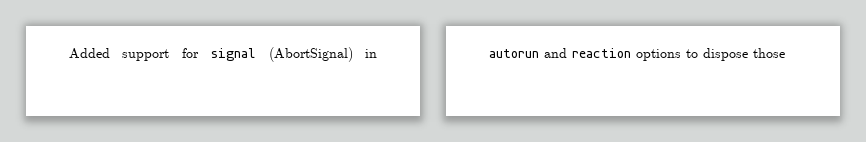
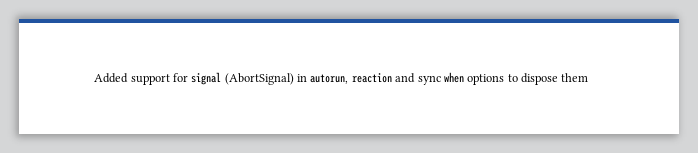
- Added support for signal (AbortSignal) in autorun and reaction options to dispose those
+ Added support for signal (AbortSignal) in autorun, reaction and sync when options to dispose them

